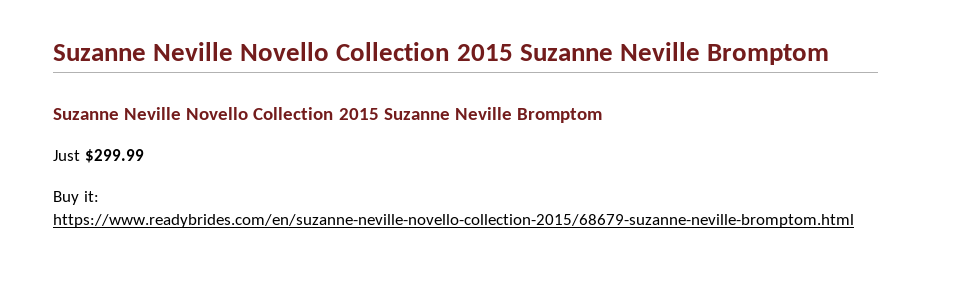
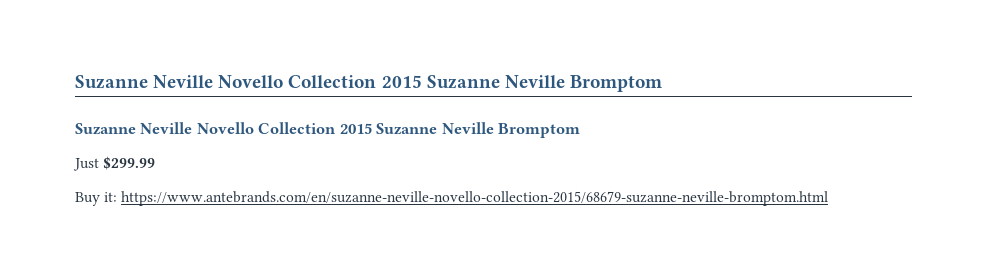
- Buy it: https://www.readybrides.com/en/suzanne-neville-novello-collection-2015/68679-suzanne-neville-bromptom.html
+ Buy it: https://www.antebrands.com/en/suzanne-neville-novello-collection-2015/68679-suzanne-neville-bromptom.html

